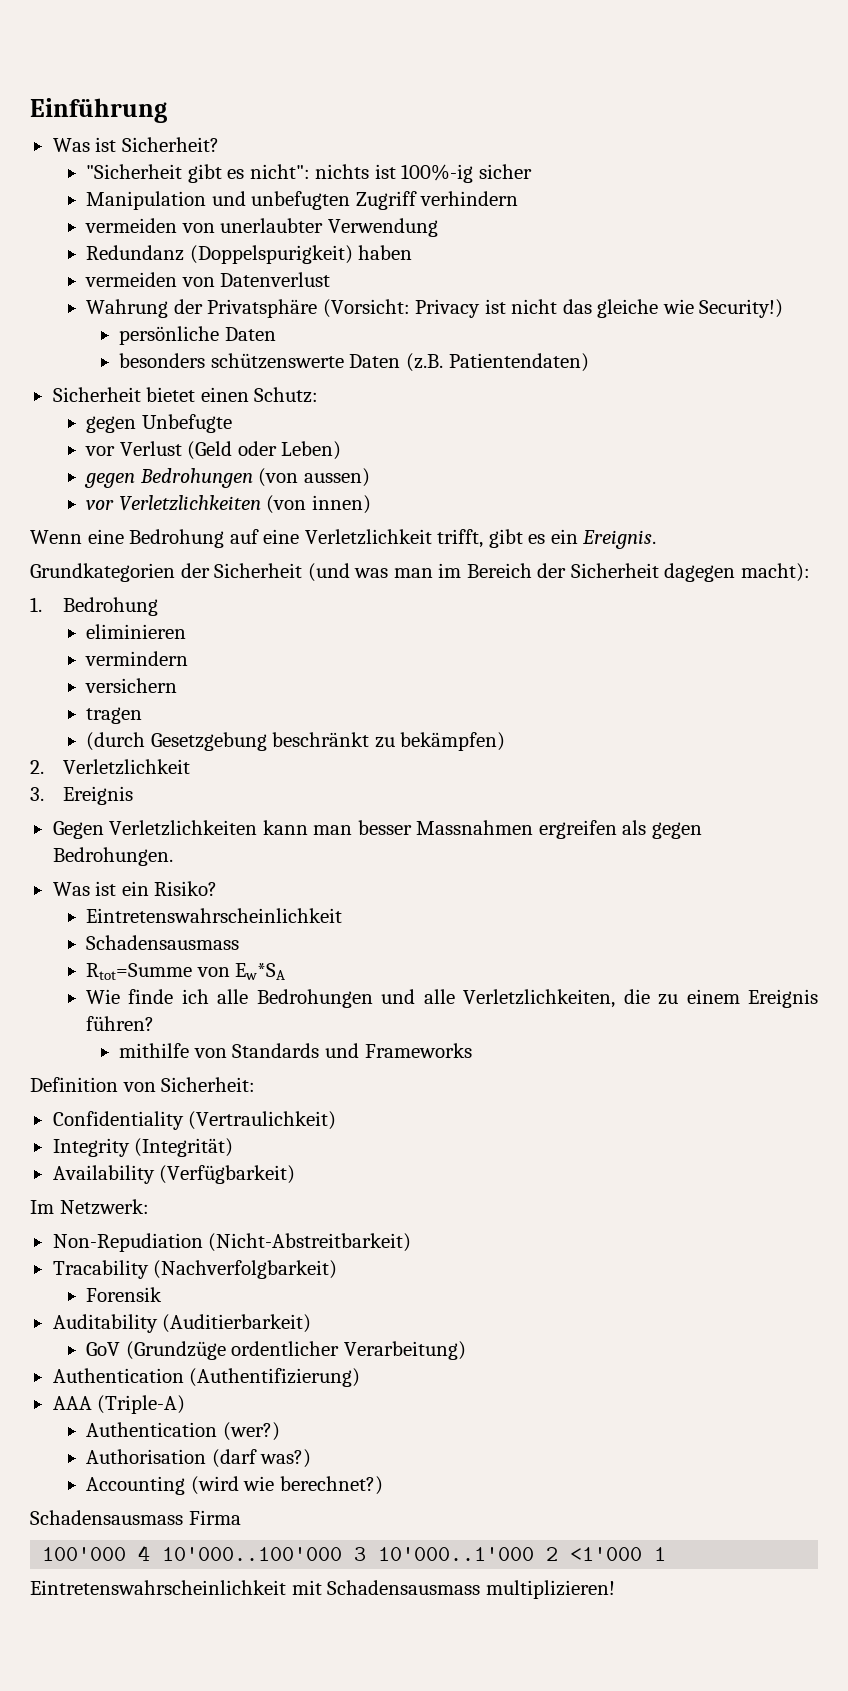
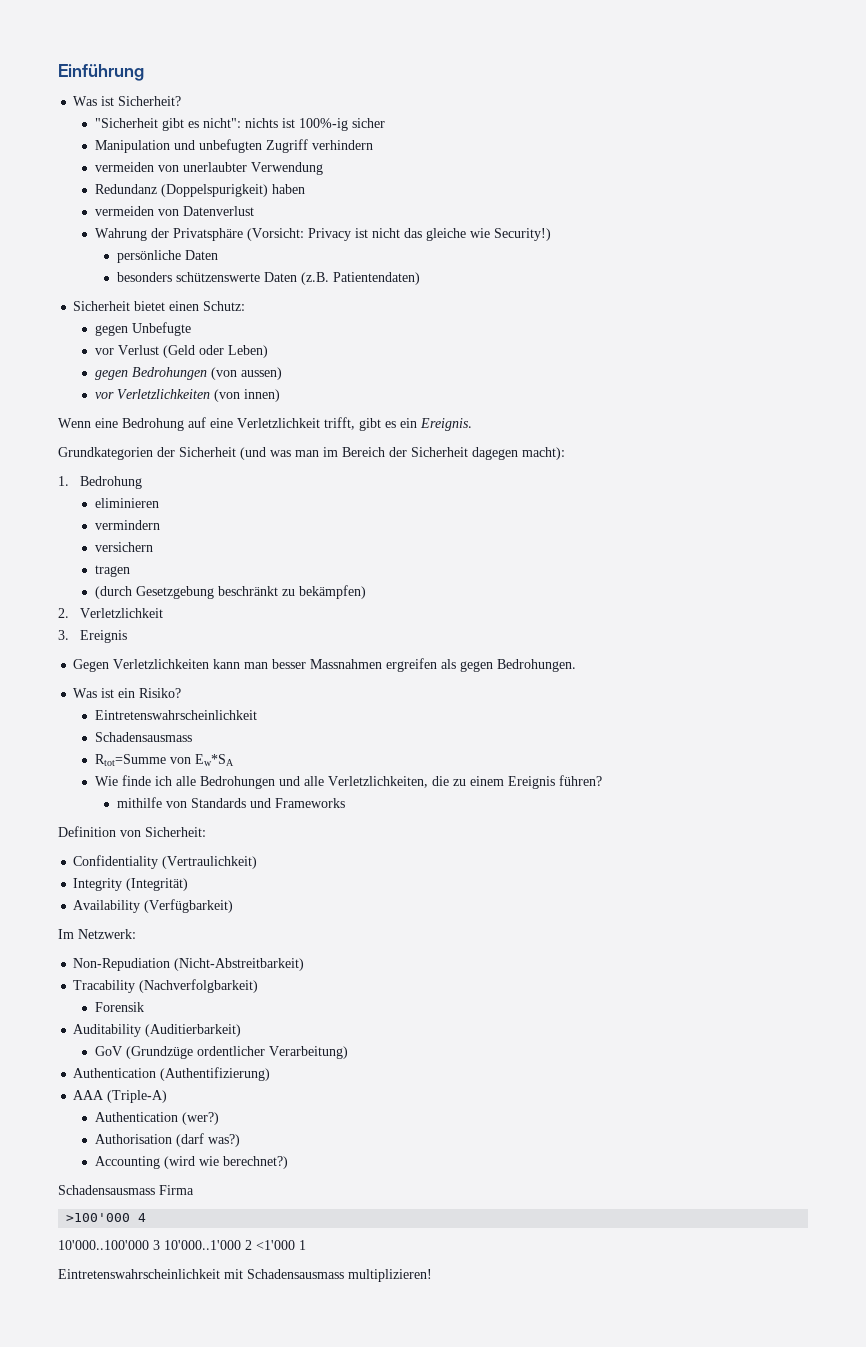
- 100'000 4 10'000..100'000 3 10'000..1'000 2 <1'000 1
+ >100'000 4
+ 10'000..100'000 3 10'000..1'000 2 <1'000 1

